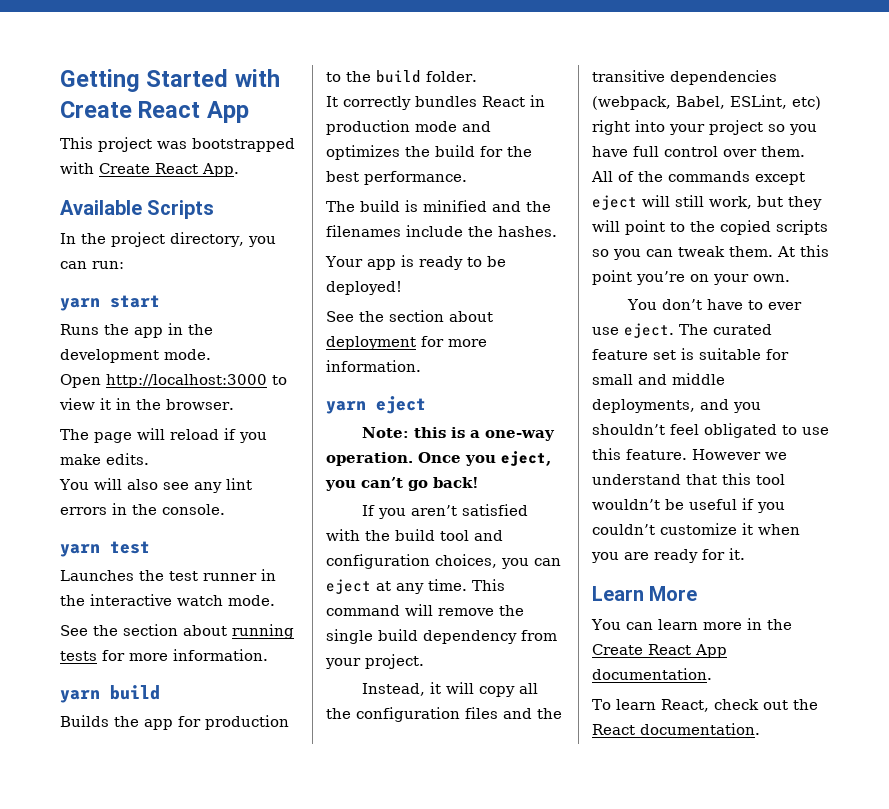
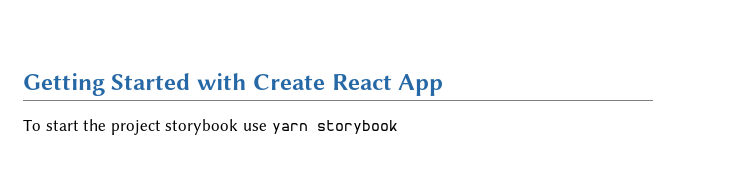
- This project was bootstrapped with Create React App.
- Available Scripts
- In the project directory, you can run:
- yarn start
- Runs the app in the development mode.
- Open http://localhost:3000 to view it in the browser.
- The page will reload if you make edits.
- You will also see any lint errors in the console.
- yarn test
- Launches the test runner in the interactive watch mode.
- See the section about running tests for more information.
- yarn build
- Builds the app for production to the build folder.
- It correctly bundles React in production mode and optimizes the build for the best performance.
- The build is minified and the filenames include the hashes.
- Your app is ready to be deployed!
- See the section about deployment for more information.
- yarn eject
- Note: this is a one-way operation. Once you eject, you can’t go back!
- If you aren’t satisfied with the build tool and configuration choices, you can eject at any time. This command will remove the single build dependency from your project.
- Instead, it will copy all the configuration files and the transitive dependencies (webpack, Babel, ESLint, etc) right into your project so you have full control over them. All of the commands except eject will still work, but they will point to the copied scripts so you can tweak them. At this point you’re on your own.
- You don’t have to ever use eject. The curated feature set is suitable for small and middle deployments, and you shouldn’t feel obligated to use this feature. However we understand that this tool wouldn’t be useful if you couldn’t customize it when you are ready for it.
- Learn More
- You can learn more in the Create React App documentation.
- To learn React, check out the React documentation.
+ To start the project storybook use yarn storybook

